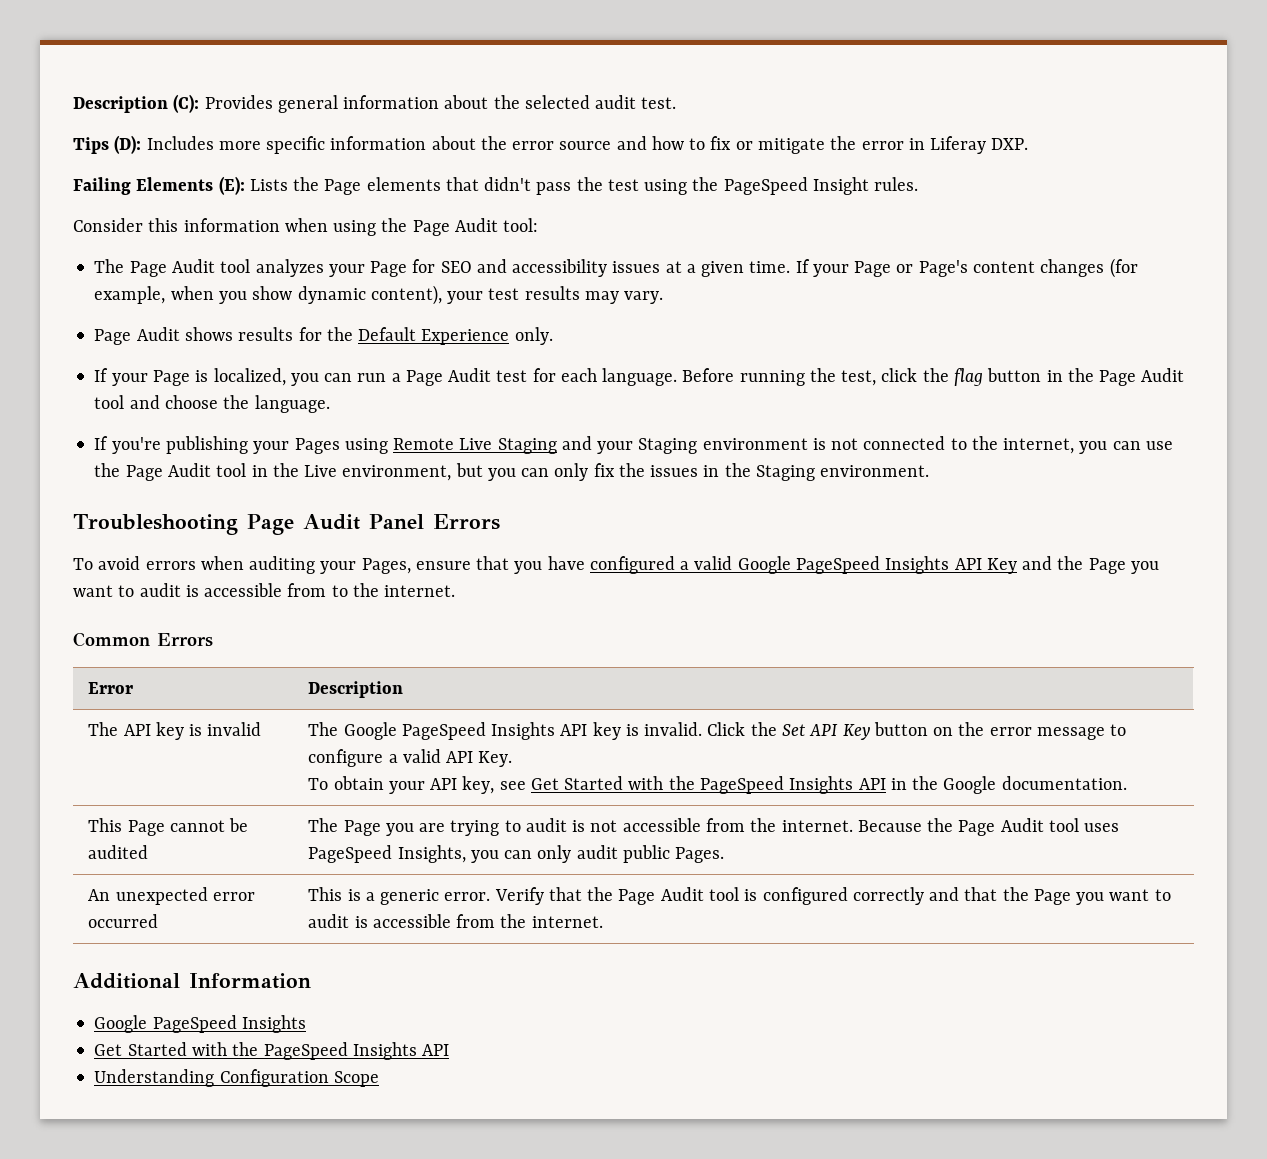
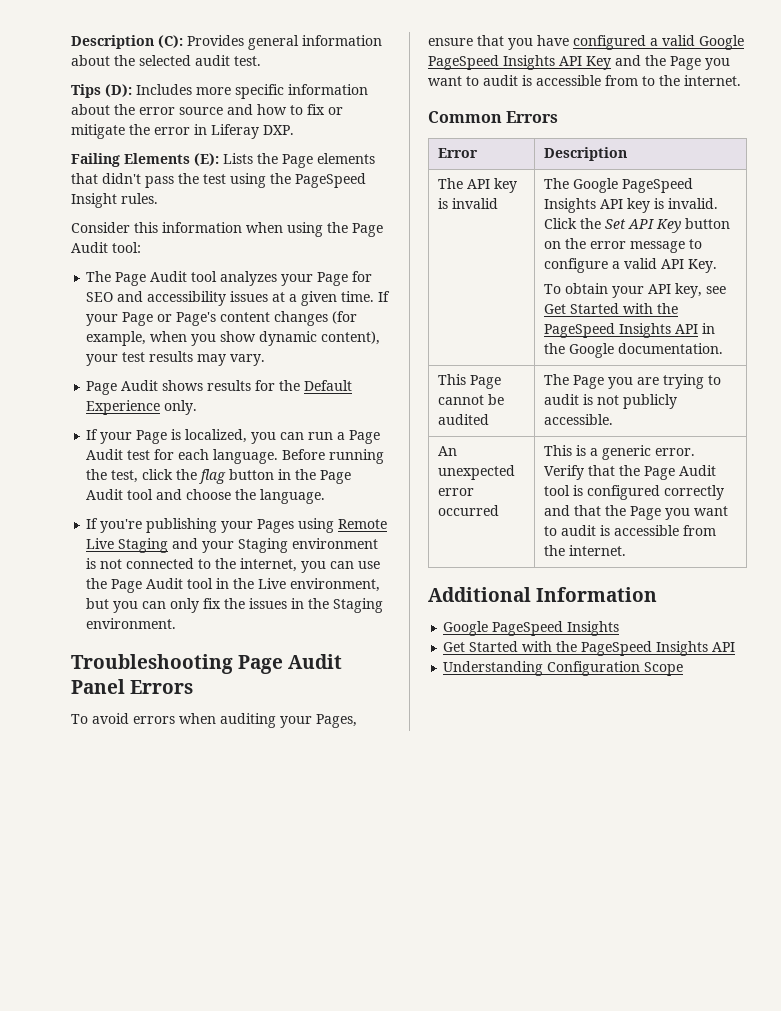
- This Page cannot be audited | The Page you are trying to audit is not accessible from the internet. Because the Page Audit tool uses PageSpeed Insights, you can only audit public Pages.
+ This Page cannot be audited | The Page you are trying to audit is not publicly accessible.

